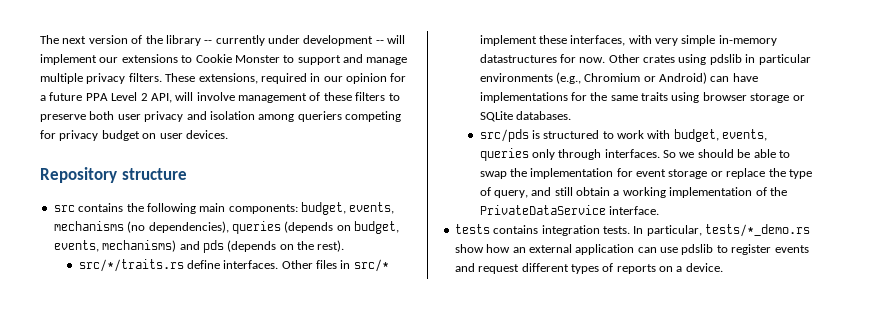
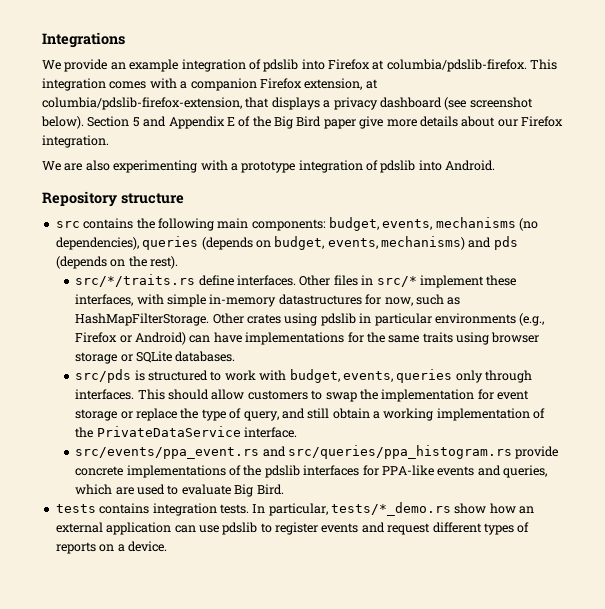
- The next version of the library -- currently under development -- will implement our extensions to Cookie Monster to support and manage multiple privacy filters. These extensions, required in our opinion for a future PPA Level 2 API, will involve management of these filters to preserve both user privacy and isolation among queriers competing for privacy budget on user devices.
+ Integrations
+ We provide an example integration of pdslib into Firefox at columbia/pdslib-firefox. This integration comes with a companion Firefox extension, at columbia/pdslib-firefox-extension, that displays a privacy dashboard (see screenshot below). Section 5 and Appendix E of the Big Bird paper give more details about our Firefox integration.
+ We are also experimenting with a prototype integration of pdslib into Android.
- Other files in src/* implement these interfaces, with very simple in-memory datastructures for now.
+ Other files in src/* implement these interfaces, with simple in-memory datastructures for now, such as HashMapFilterStorage.
- Other crates using pdslib in particular environments (e.g., Chromium or Android) can have implementations for the same traits using browser storage or SQLite databases.
+ Other crates using pdslib in particular environments (e.g., Firefox or Android) can have implementations for the same traits using browser storage or SQLite databases.
- So we should be able to swap the implementation for event storage or replace the type of query, and still obtain a working implementation of the PrivateDataService interface.
+ This should allow customers to swap the implementation for event storage or replace the type of query, and still obtain a working implementation of the PrivateDataService interface.
+ src/events/ppa_event.rs and src/queries/ppa_histogram.rs provide concrete implementations of the pdslib interfaces for PPA-like events and queries, which are used to evaluate Big Bird.

